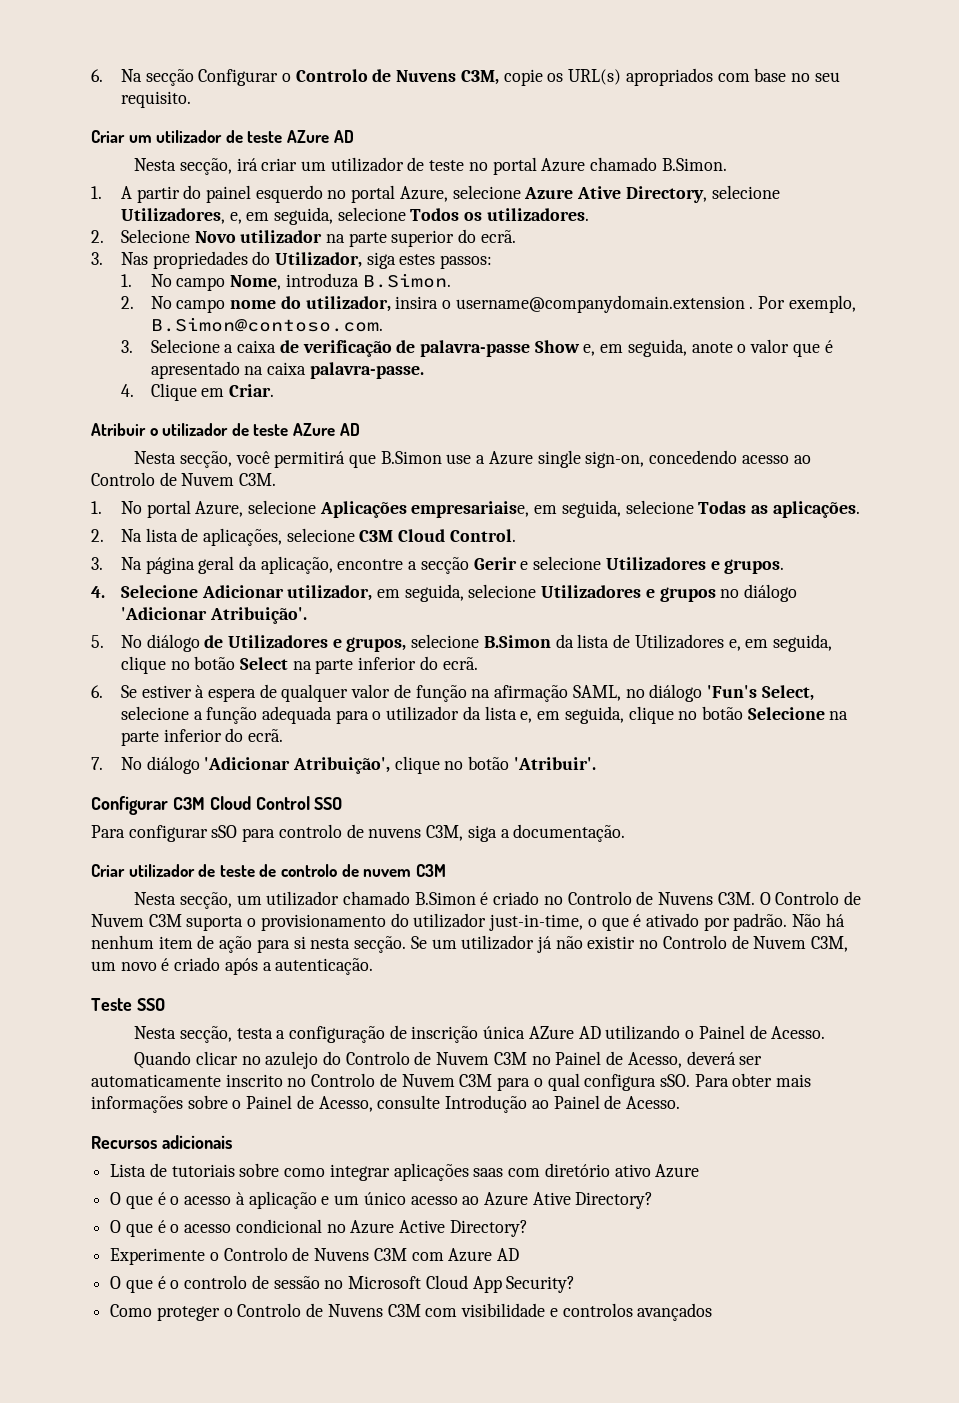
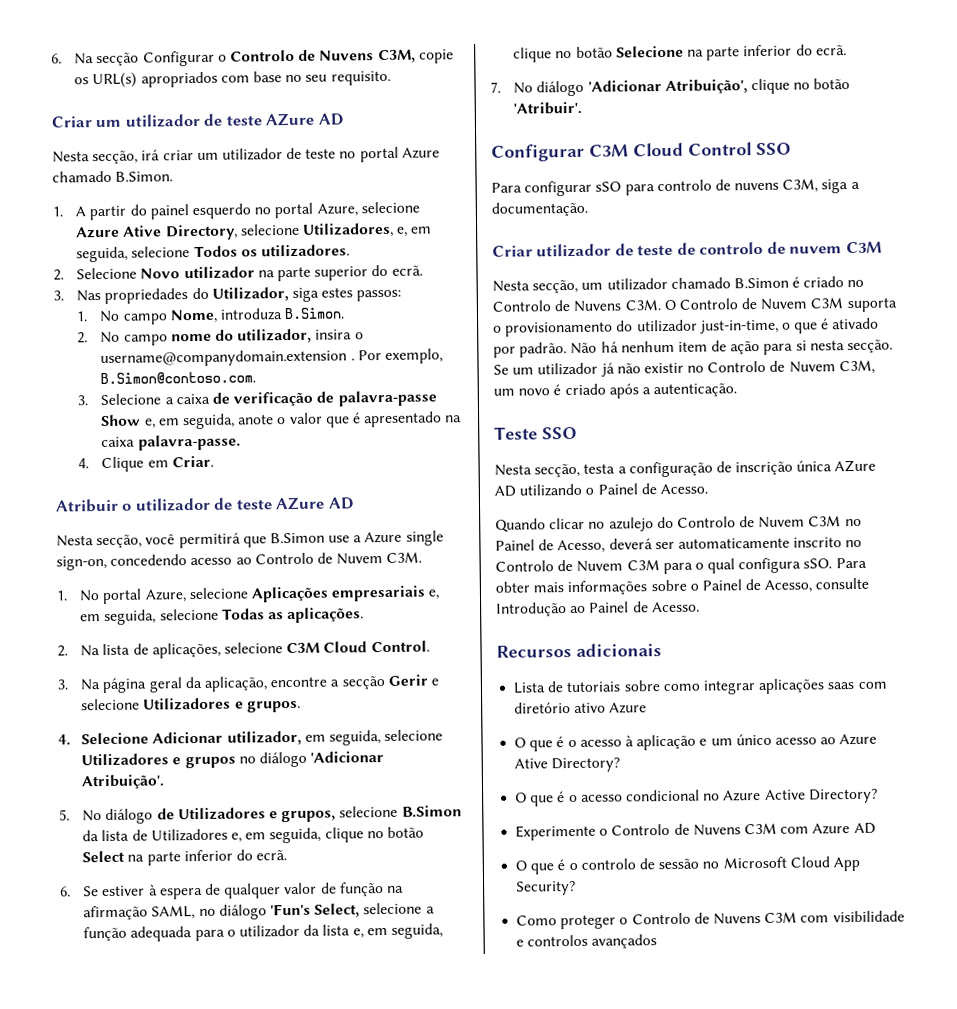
- 1. No portal Azure, selecione Aplicações empresariaise, em seguida, selecione Todas as aplicações.
+ 1. No portal Azure, selecione Aplicações empresariais e, em seguida, selecione Todas as aplicações.

